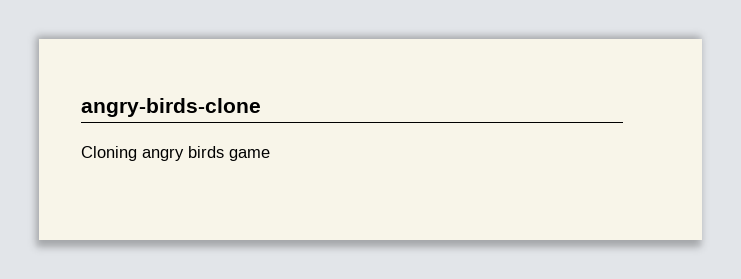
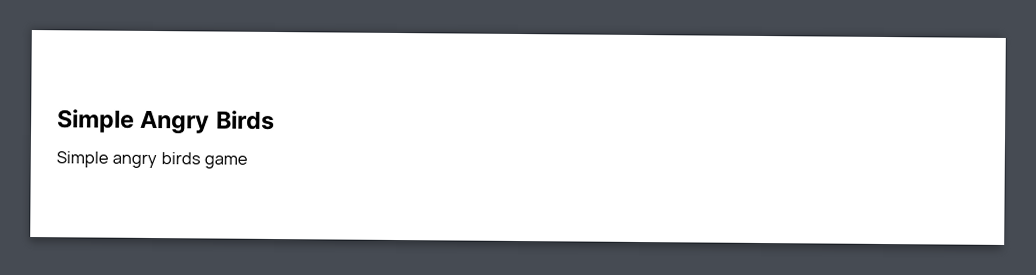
- angry-birds-clone
- Cloning angry birds game
+ Simple Angry Birds
+ Simple angry birds game

